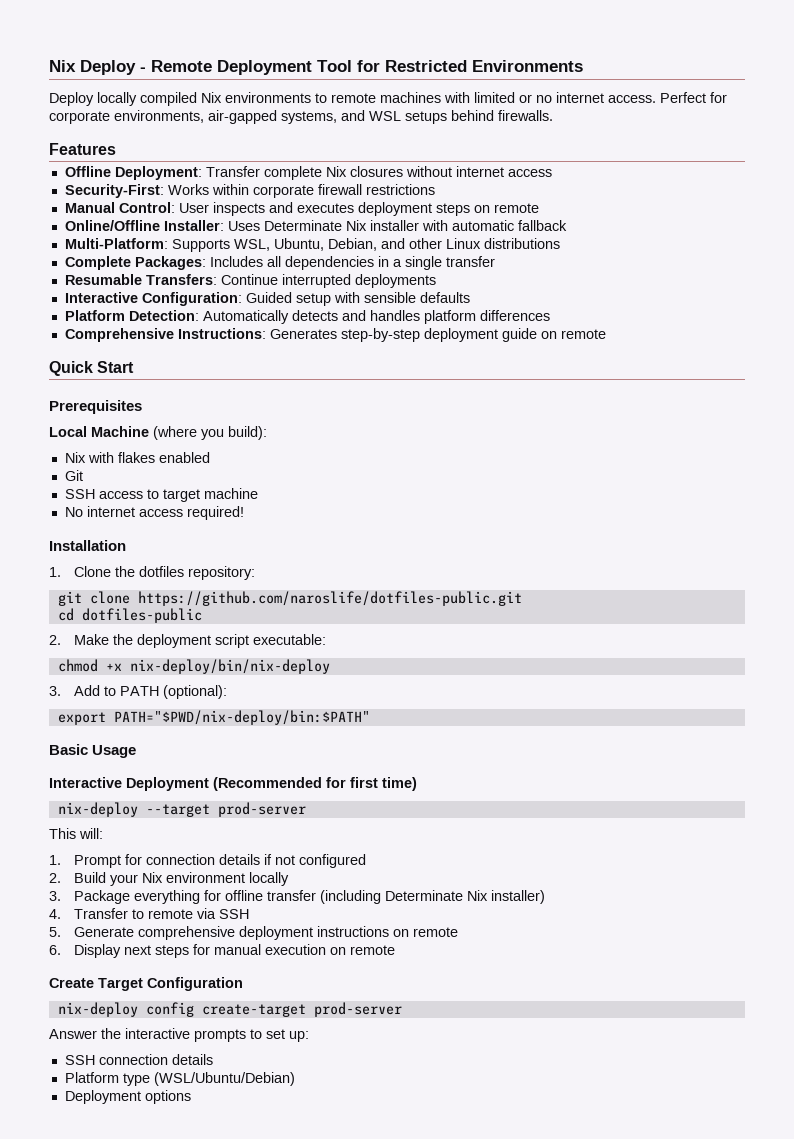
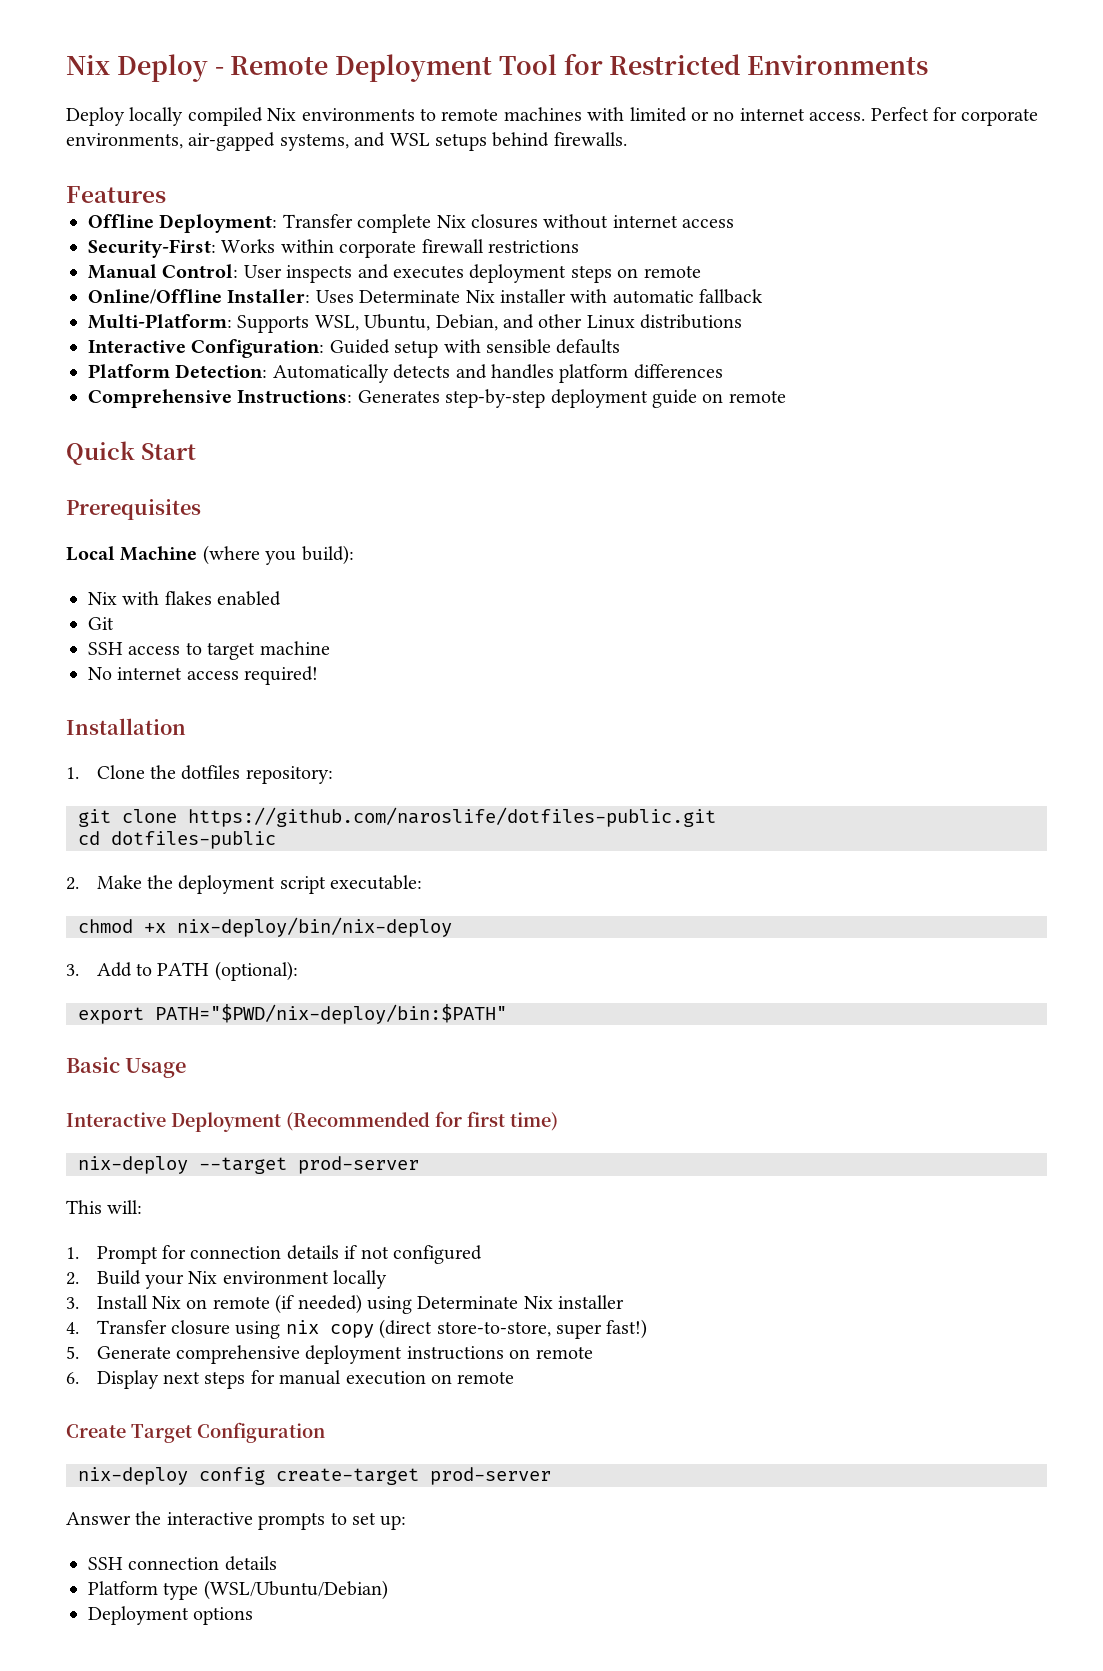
- Complete Packages: Includes all dependencies in a single transfer
- Resumable Transfers: Continue interrupted deployments
- 3. Package everything for offline transfer (including Determinate Nix installer)
+ 3. Install Nix on remote (if needed) using Determinate Nix installer
- 4. Transfer to remote via SSH
+ 4. Transfer closure using nix copy (direct store-to-store, super fast!)

